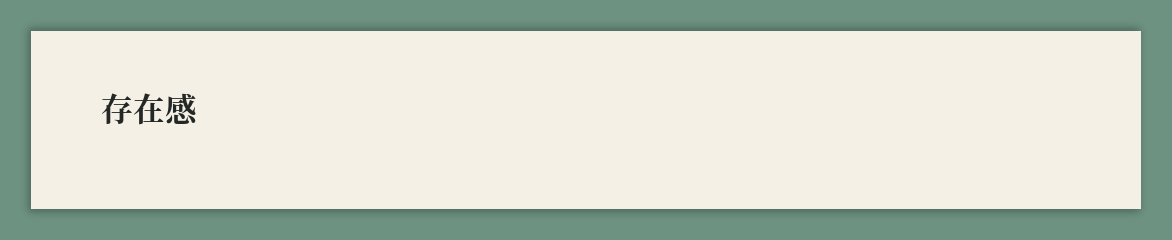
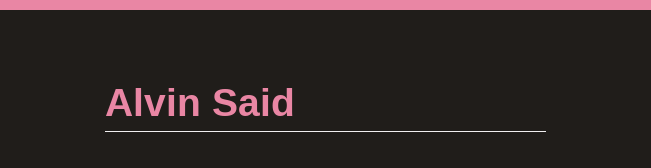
- 存在感
+ Alvin Said

